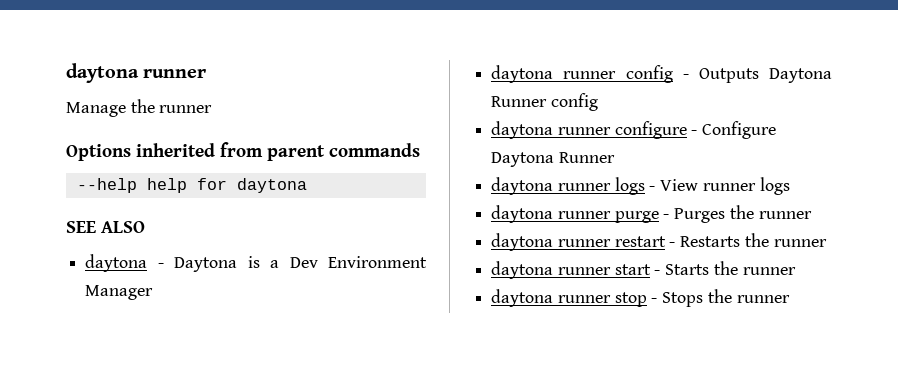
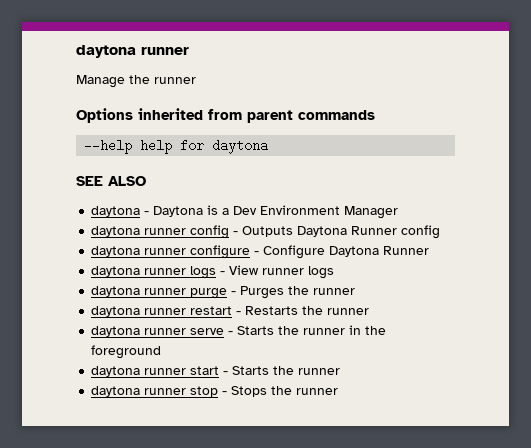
+ daytona runner serve - Starts the runner in the foreground

